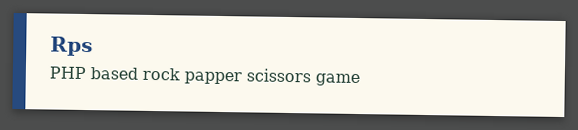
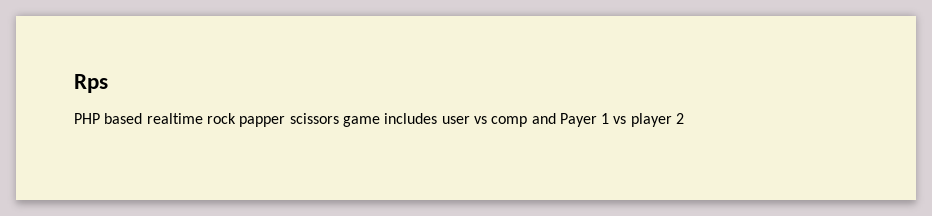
- PHP based rock papper scissors game
+ PHP based realtime rock papper scissors game includes user vs comp and Payer 1 vs player 2

